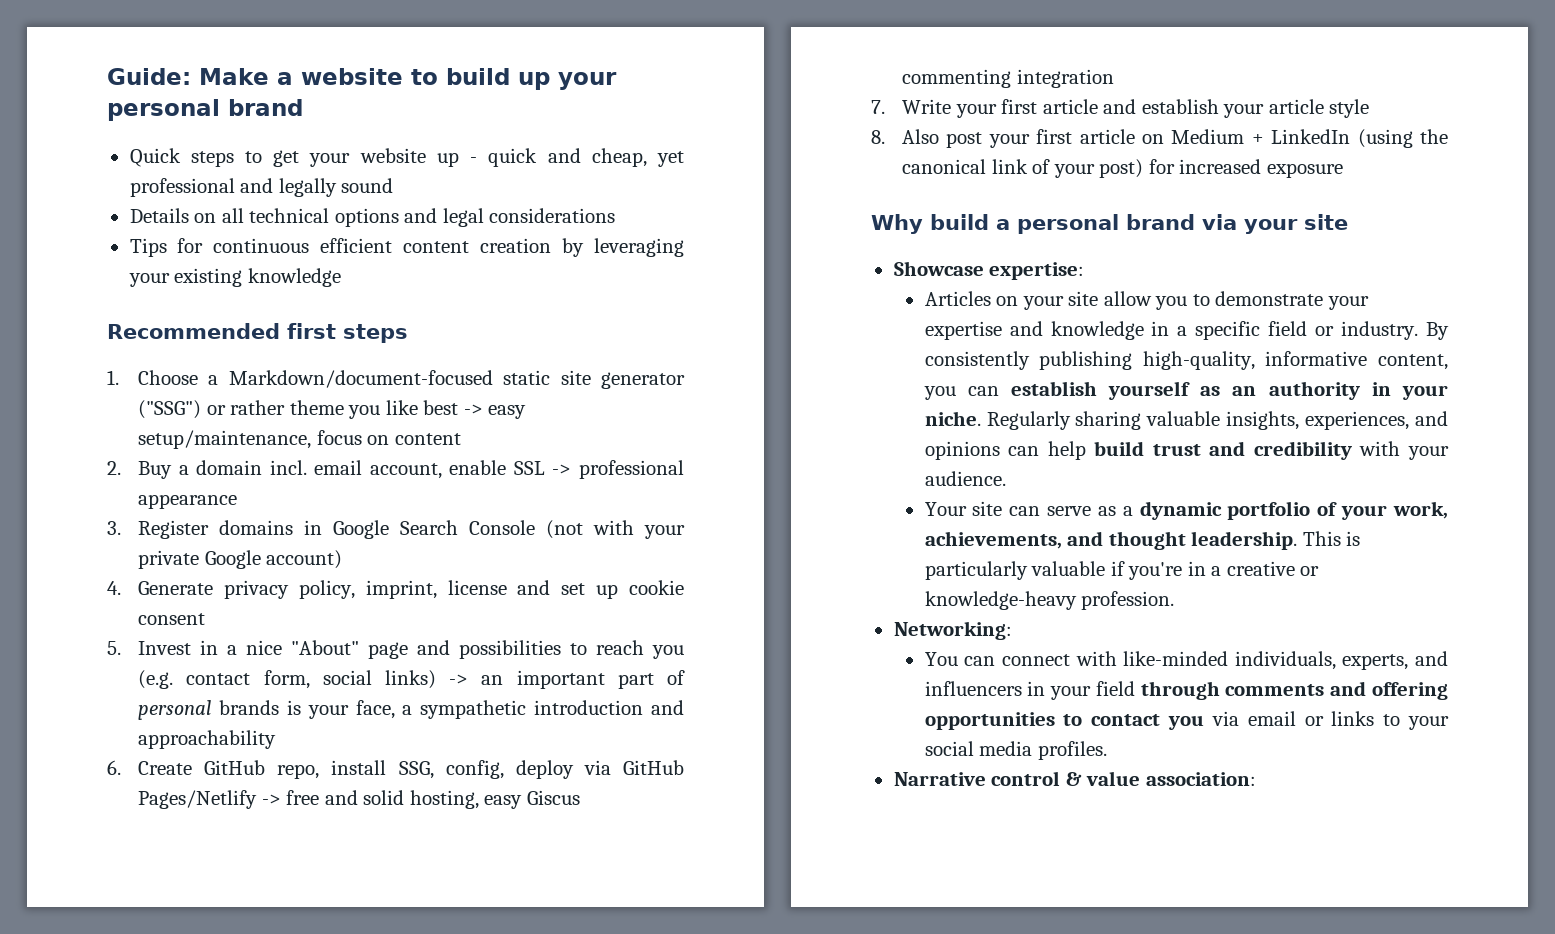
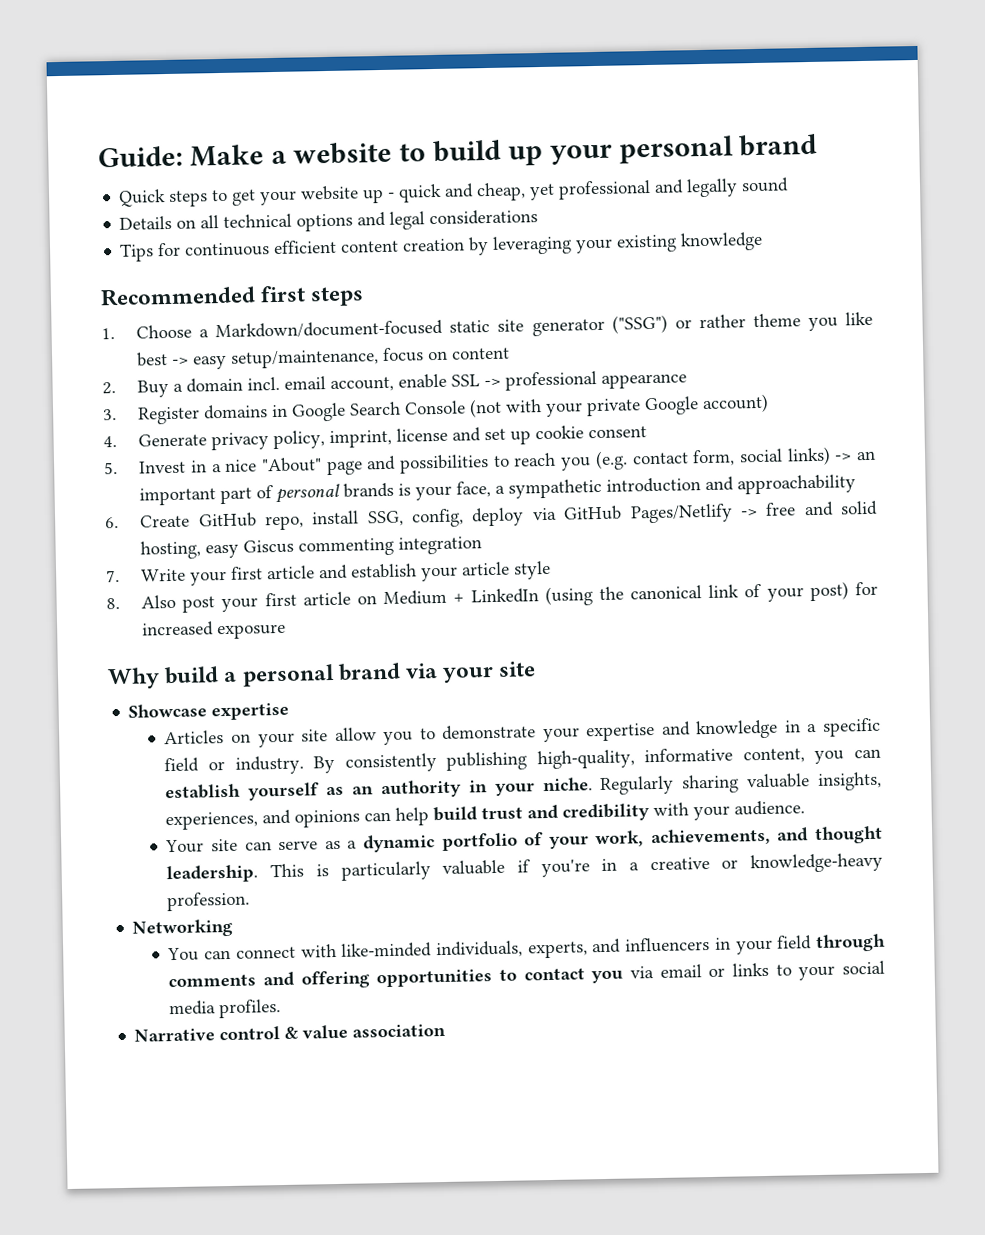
- Showcase expertise:
+ Showcase expertise
- Networking:
+ Networking
- Narrative control & value association:
+ Narrative control & value association

